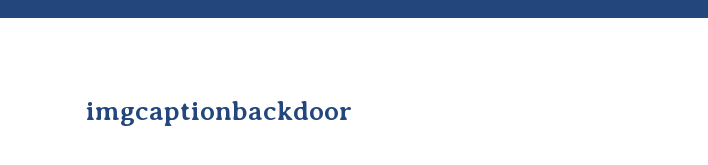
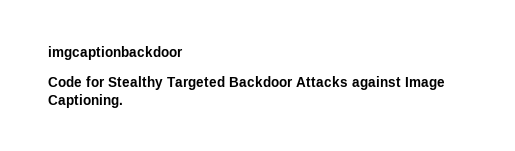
+ Code for Stealthy Targeted Backdoor Attacks against Image Captioning.

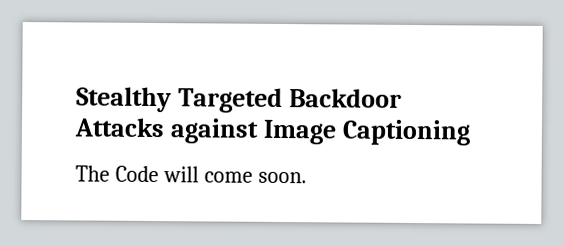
- imgcaptionbackdoor
- Code for Stealthy Targeted Backdoor Attacks against Image Captioning.
+ Stealthy Targeted Backdoor Attacks against Image Captioning
+ The Code will come soon.

